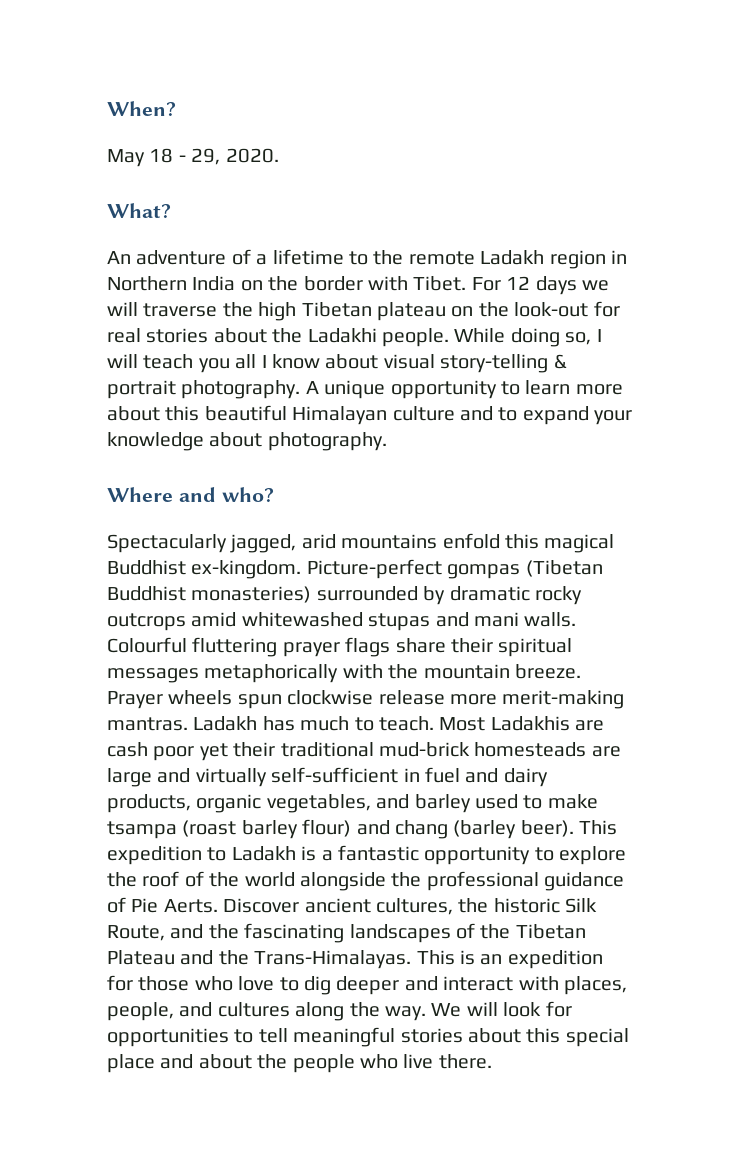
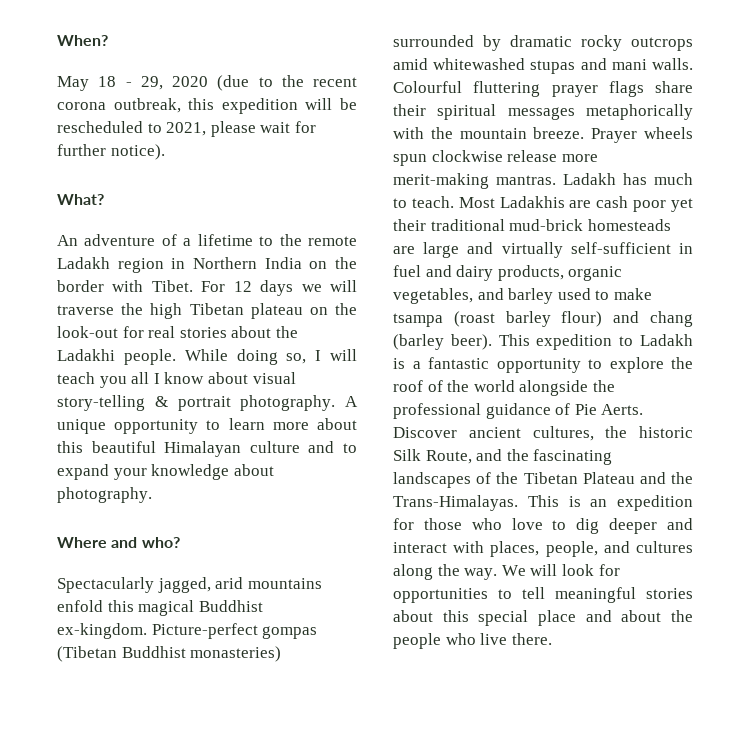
- May 18 - 29, 2020.
+ May 18 - 29, 2020 (due to the recent corona outbreak, this expedition will be rescheduled to 2021, please wait for further notice).

